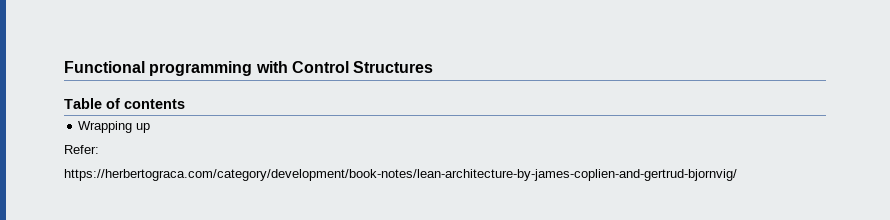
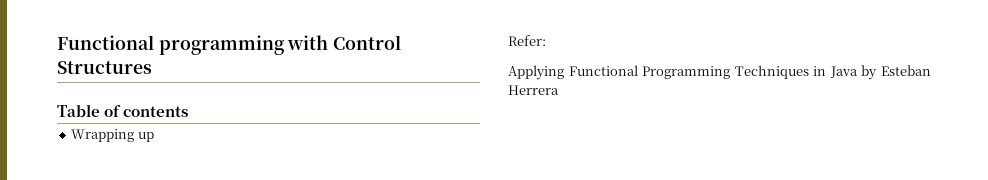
- https://herbertograca.com/category/development/book-notes/lean-architecture-by-james-coplien-and-gertrud-bjornvig/
+ Applying Functional Programming Techniques in Java by Esteban Herrera

